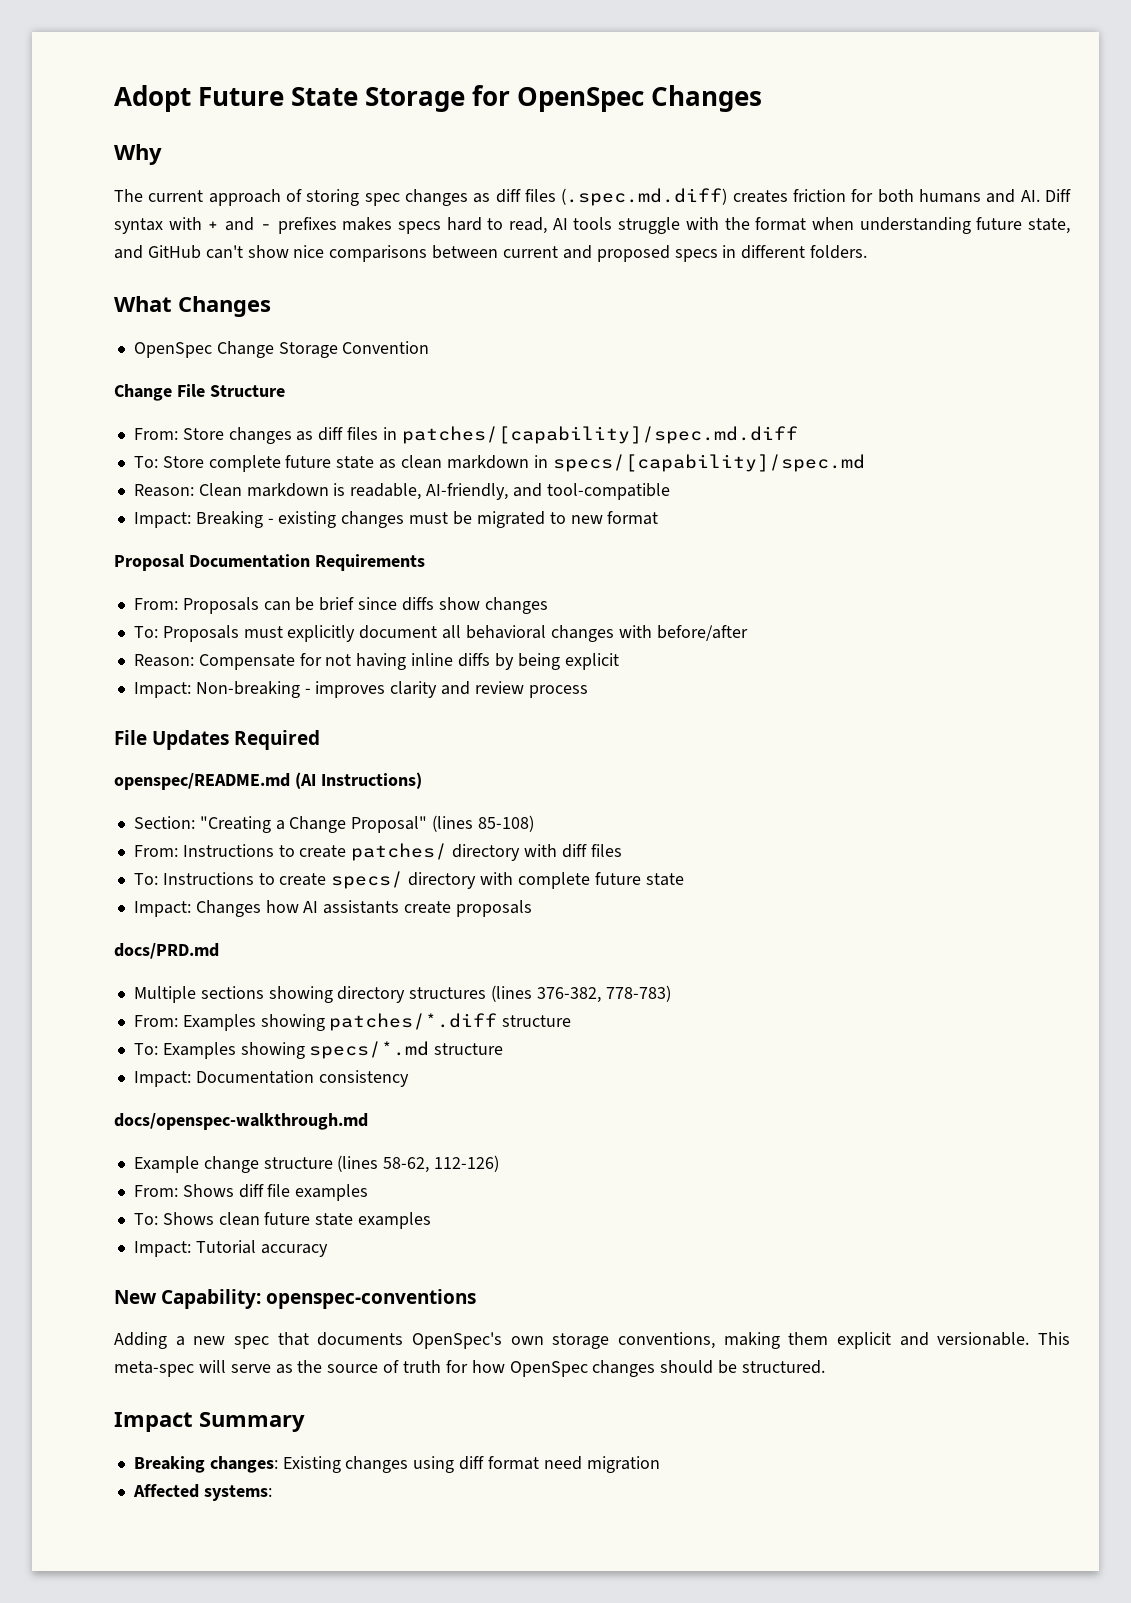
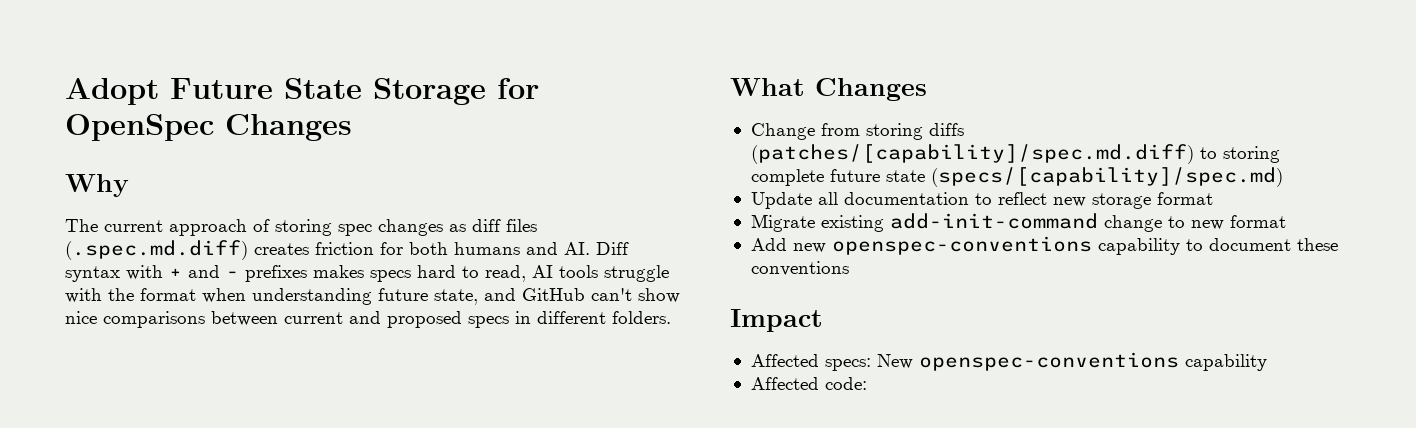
- OpenSpec Change Storage Convention
- Change File Structure
- From: Store changes as diff files in patches/[capability]/spec.md.diff
- To: Store complete future state as clean markdown in specs/[capability]/spec.md
- Reason: Clean markdown is readable, AI-friendly, and tool-compatible
- Impact: Breaking - existing changes must be migrated to new format
- Proposal Documentation Requirements
- From: Proposals can be brief since diffs show changes
- To: Proposals must explicitly document all behavioral changes with before/after
- Reason: Compensate for not having inline diffs by being explicit
- Impact: Non-breaking - improves clarity and review process
- File Updates Required
- openspec/README.md (AI Instructions)
- Section: "Creating a Change Proposal" (lines 85-108)
- From: Instructions to create patches/ directory with diff files
- To: Instructions to create specs/ directory with complete future state
- Impact: Changes how AI assistants create proposals
- docs/PRD.md
- Multiple sections showing directory structures (lines 376-382, 778-783)
- From: Examples showing patches/*.diff structure
- To: Examples showing specs/*.md structure
- Impact: Documentation consistency
- docs/openspec-walkthrough.md
- Example change structure (lines 58-62, 112-126)
- From: Shows diff file examples
- To: Shows clean future state examples
- Impact: Tutorial accuracy
- New Capability: openspec-conventions
- Adding a new spec that documents OpenSpec's own storage conventions, making them explicit and versionable. This meta-spec will serve as the source of truth for how OpenSpec changes should be structured.
- Impact Summary
- Breaking changes: Existing changes using diff format need migration
- Affected systems:
+ Change from storing diffs (patches/[capability]/spec.md.diff) to storing complete future state (specs/[capability]/spec.md)
+ Update all documentation to reflect new storage format
+ Migrate existing add-init-command change to new format
+ Add new openspec-conventions capability to document these conventions
+ Impact
+ Affected specs: New openspec-conventions capability
+ Affected code:

